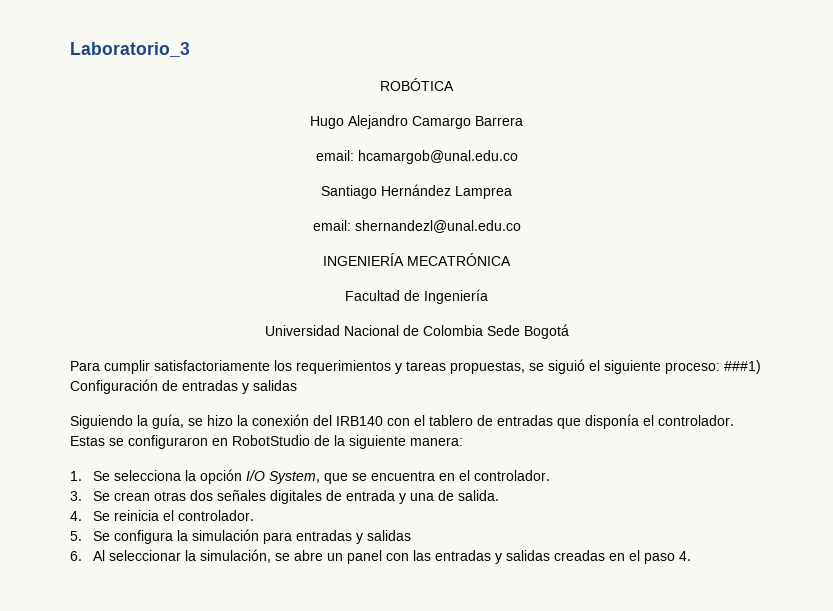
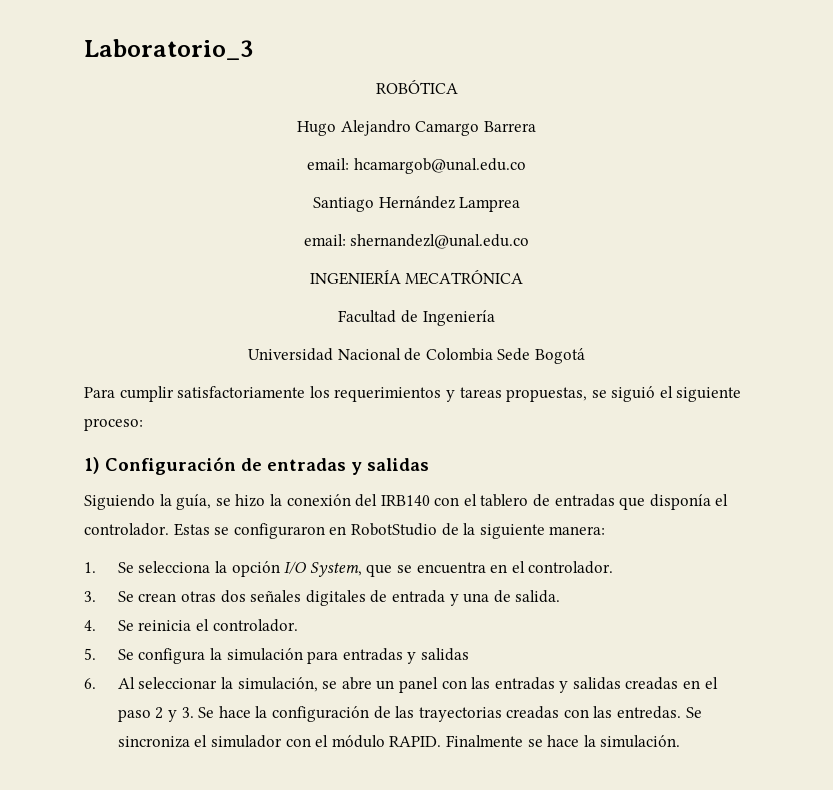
- Para cumplir satisfactoriamente los requerimientos y tareas propuestas, se siguió el siguiente proceso: ###1) Configuración de entradas y salidas
+ Para cumplir satisfactoriamente los requerimientos y tareas propuestas, se siguió el siguiente proceso:
+ 1) Configuración de entradas y salidas
- 6. Al seleccionar la simulación, se abre un panel con las entradas y salidas creadas en el paso 4.
+ 6. Al seleccionar la simulación, se abre un panel con las entradas y salidas creadas en el paso 2 y 3. Se hace la configuración de las trayectorias creadas con las entredas. Se sincroniza el simulador con el módulo RAPID. Finalmente se hace la simulación.

